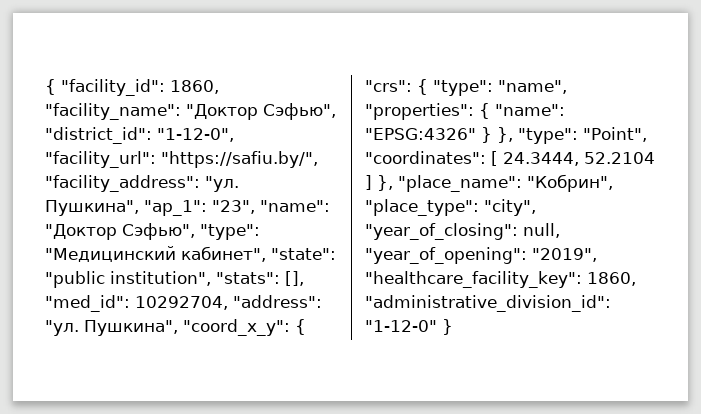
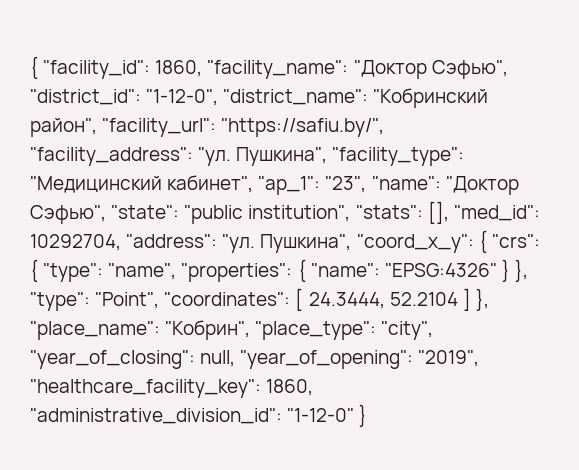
- "1-12-0", "facility_url":
+ "1-12-0", "district_name": "Кобринский район", "facility_url":
- "ул. Пушкина", "ap_1":
+ "ул. Пушкина", "facility_type": "Медицинский кабинет", "ap_1":
- "Доктор Сэфью", "type": "Медицинский кабинет", "state":
+ "Доктор Сэфью", "state":

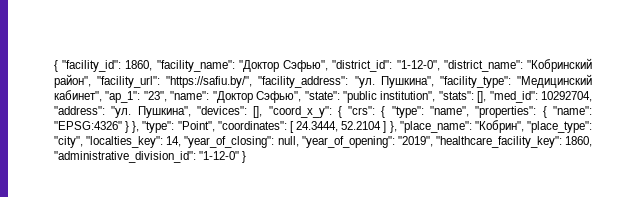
- "ул. Пушкина", "coord_x_y":
+ "ул. Пушкина", "devices": [], "coord_x_y":
- "city", "year_of_closing":
+ "city", "localties_key": 14, "year_of_closing":

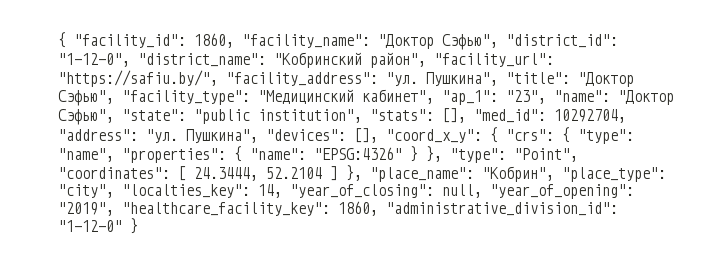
- "ул. Пушкина", "facility_type":
+ "ул. Пушкина", "title": "Доктор Сэфью", "facility_type":

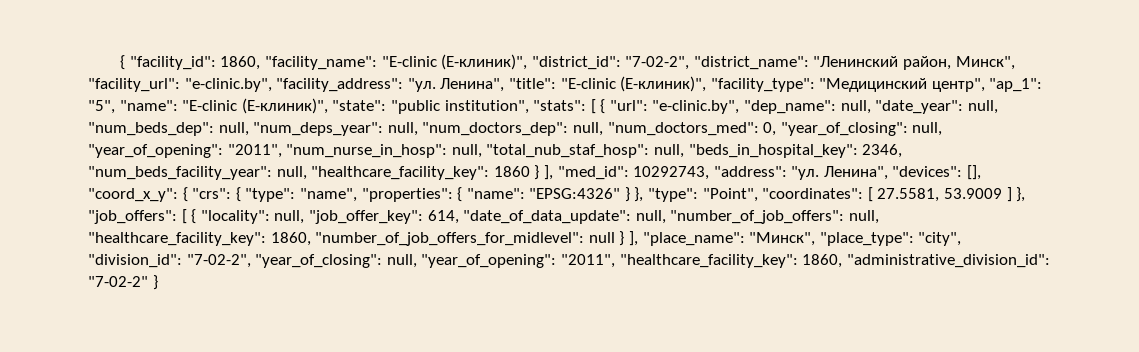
- { "facility_id": 1860, "facility_name": "Доктор Сэфью", "district_id": "1-12-0", "district_name": "Кобринский район", "facility_url": "https://safiu.by/", "facility_address": "ул. Пушкина", "title": "Доктор Сэфью", "facility_type": "Медицинский кабинет", "ap_1": "23", "name": "Доктор Сэфью", "state": "public institution", "stats": [], "med_id": 10292704, "address": "ул. Пушкина", "devices": [], "coord_x_y": { "crs": { "type": "name", "properties": { "name": "EPSG:4326" } }, "type": "Point", "coordinates": [ 24.3444, 52.2104 ] }, "place_name": "Кобрин", "place_type": "city", "localties_key": 14, "year_of_closing": null, "year_of_opening": "2019", "healthcare_facility_key": 1860, "administrative_division_id": "1-12-0" }
+ { "facility_id": 1860, "facility_name": "E-clinic (Е-клиник)", "district_id": "7-02-2", "district_name": "Ленинский район, Минск", "facility_url": "e-clinic.by", "facility_address": "ул. Ленина", "title": "E-clinic (Е-клиник)", "facility_type": "Медицинский центр", "ap_1": "5", "name": "E-clinic (Е-клиник)", "state": "public institution", "stats": [ { "url": "e-clinic.by", "dep_name": null, "date_year": null, "num_beds_dep": null, "num_deps_year": null, "num_doctors_dep": null, "num_doctors_med": 0, "year_of_closing": null, "year_of_opening": "2011", "num_nurse_in_hosp": null, "total_nub_staf_hosp": null, "beds_in_hospital_key": 2346, "num_beds_facility_year": null, "healthcare_facility_key": 1860 } ], "med_id": 10292743, "address": "ул. Ленина", "devices": [], "coord_x_y": { "crs": { "type": "name", "properties": { "name": "EPSG:4326" } }, "type": "Point", "coordinates": [ 27.5581, 53.9009 ] }, "job_offers": [ { "locality": null, "job_offer_key": 614, "date_of_data_update": null, "number_of_job_offers": null, "healthcare_facility_key": 1860, "number_of_job_offers_for_midlevel": null } ], "place_name": "Минск", "place_type": "city", "division_id": "7-02-2", "year_of_closing": null, "year_of_opening": "2011", "healthcare_facility_key": 1860, "administrative_division_id": "7-02-2" }

